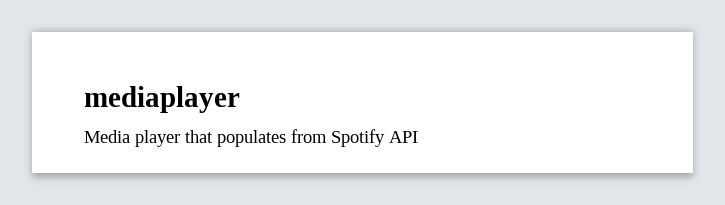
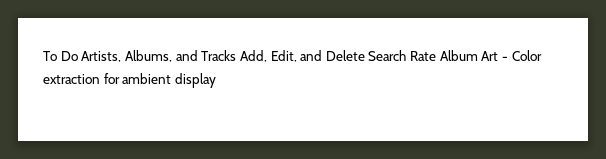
- mediaplayer
- Media player that populates from Spotify API
+ To Do Artists, Albums, and Tracks Add, Edit, and Delete Search Rate Album Art - Color extraction for ambient display

